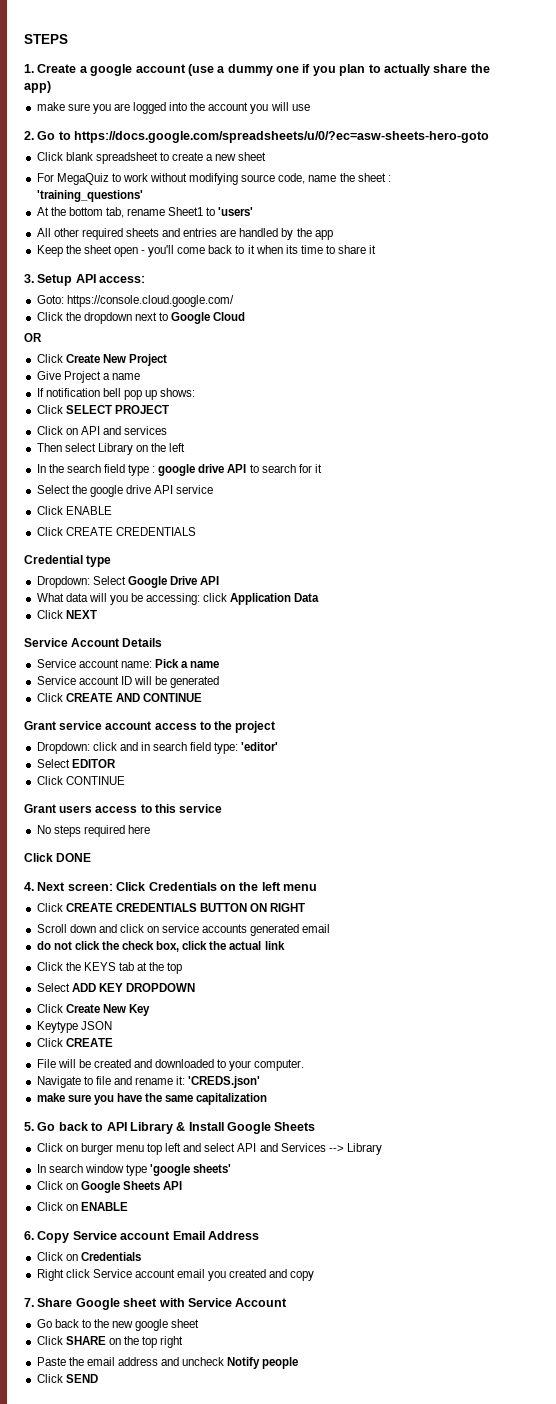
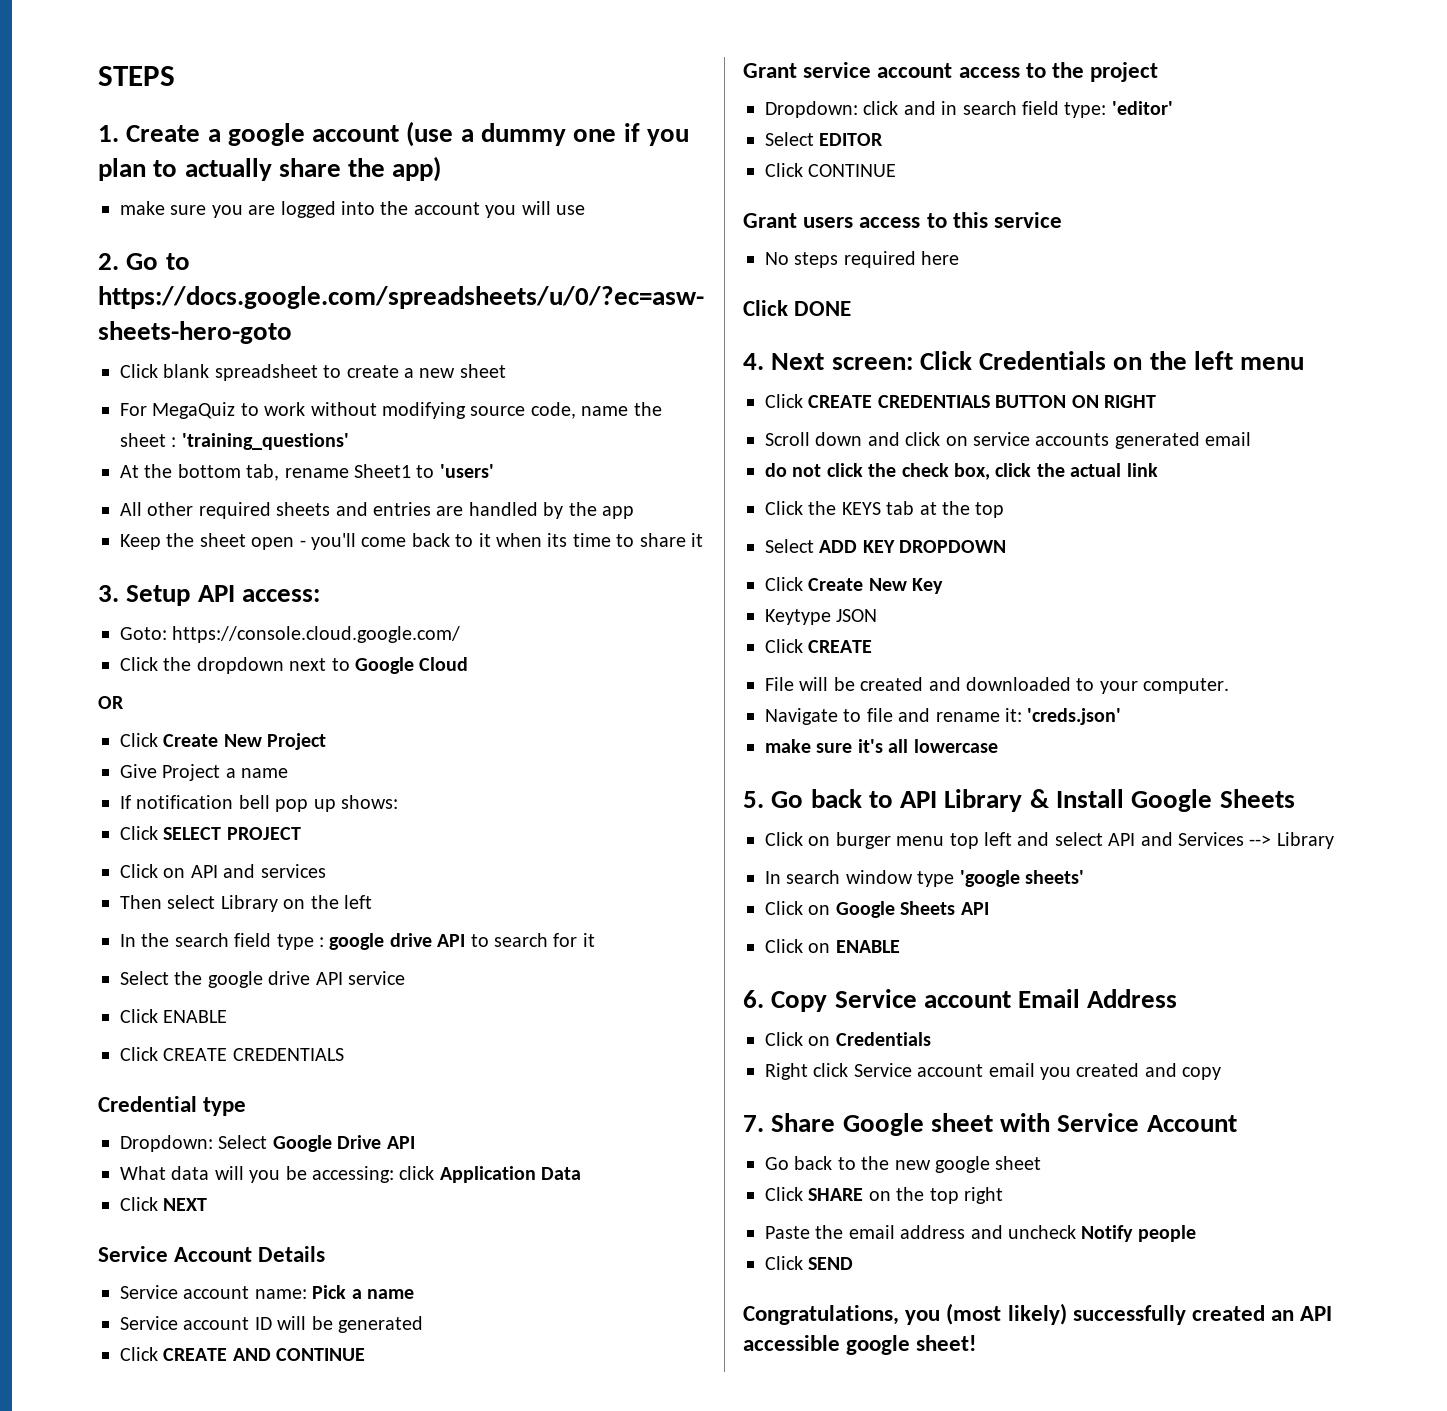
- Navigate to file and rename it: 'CREDS.json'
- make sure you have the same capitalization
+ Navigate to file and rename it: 'creds.json'
+ make sure it's all lowercase
+ Congratulations, you (most likely) successfully created an API accessible google sheet!

